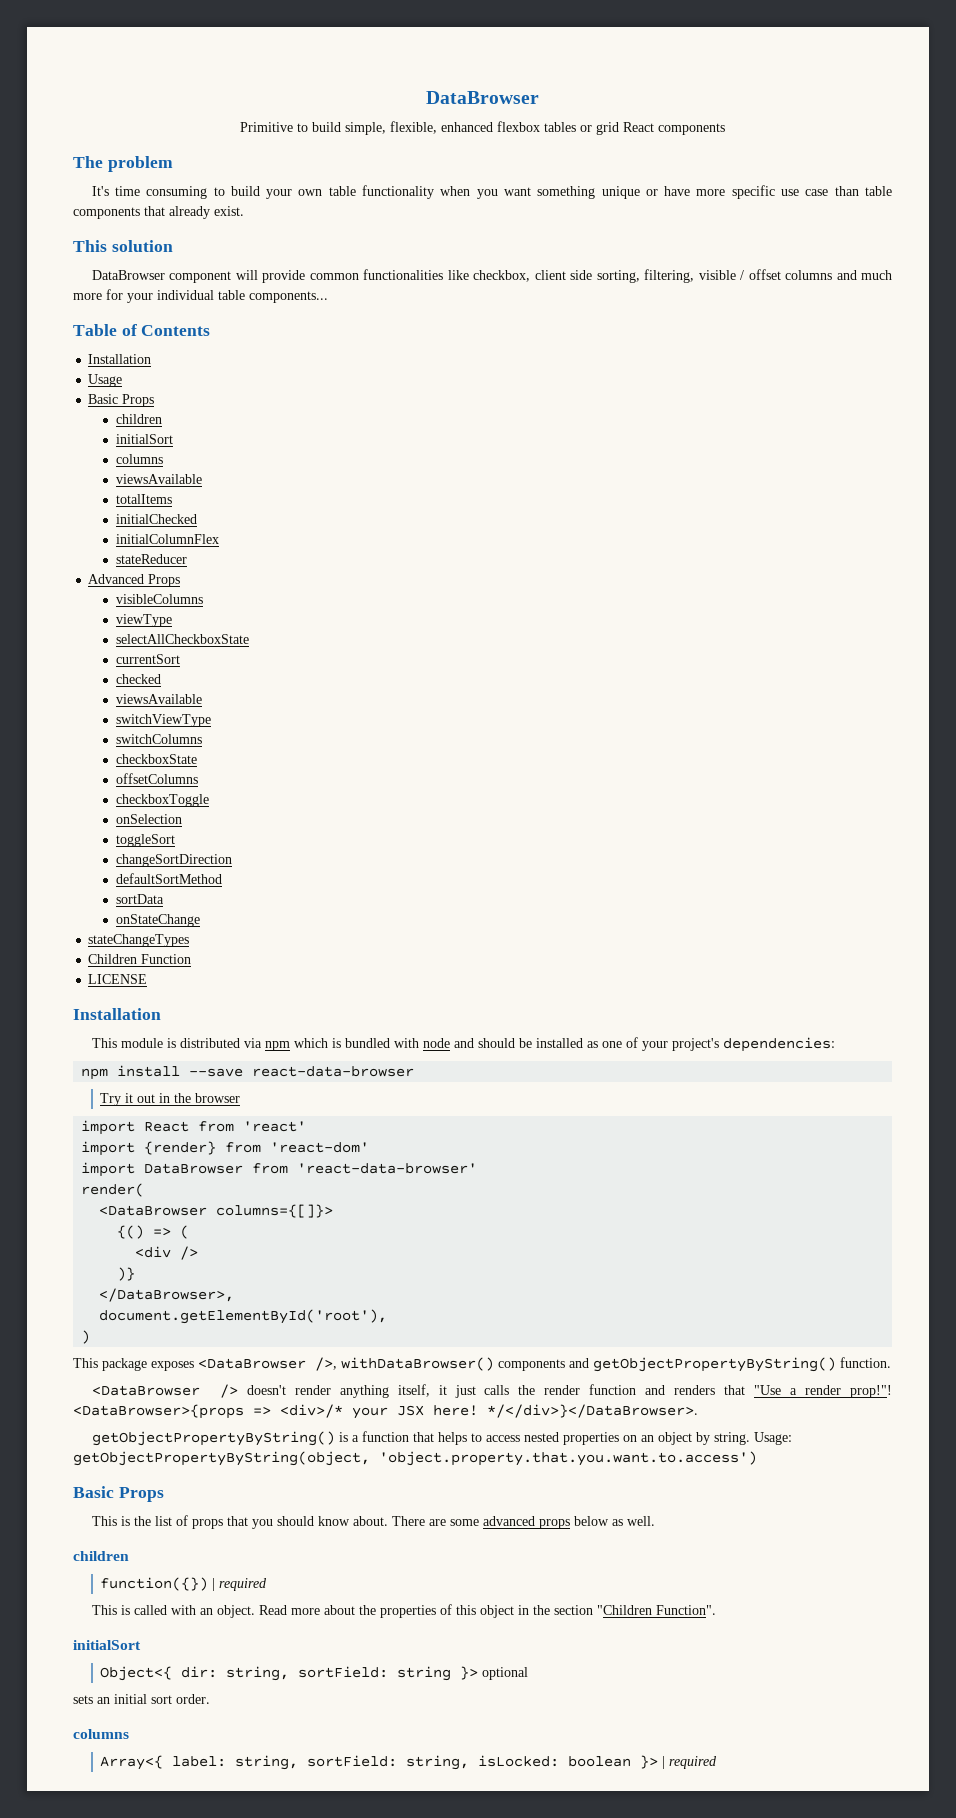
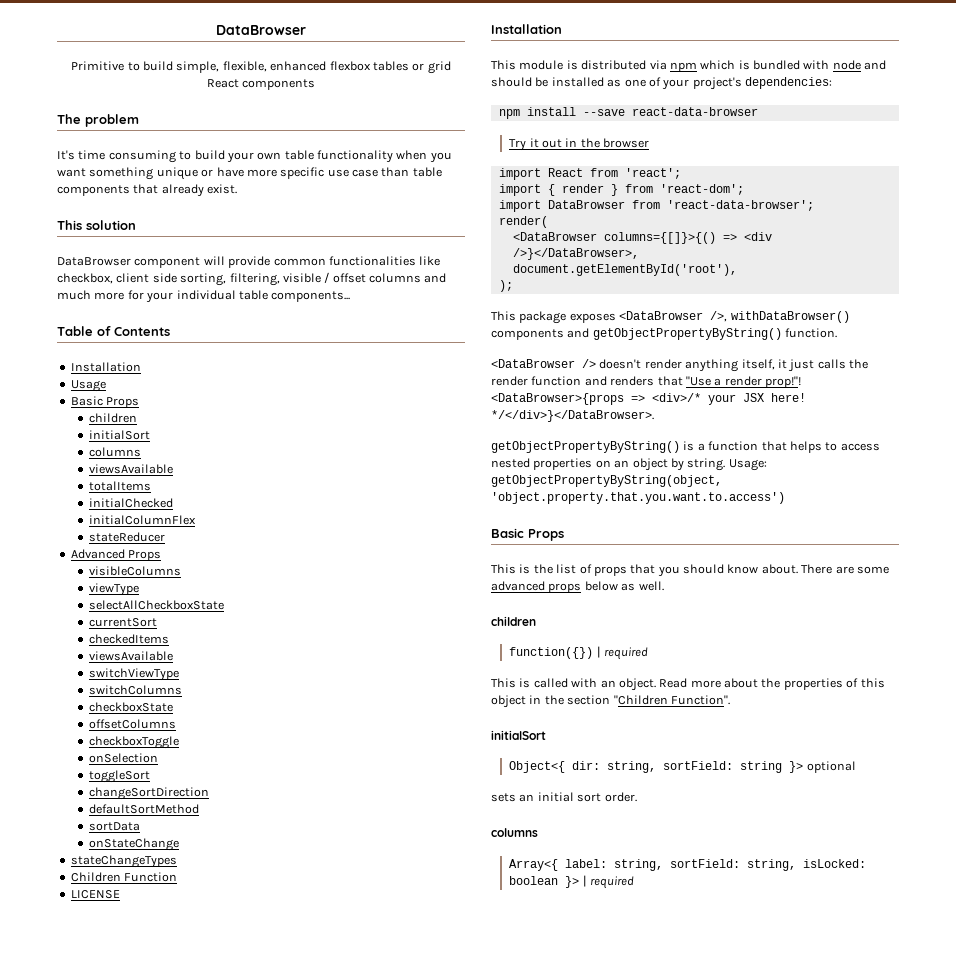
- checked
+ checkedItems
- import React from 'react'
- import {render} from 'react-dom'
+ import React from 'react';
+ import { render } from 'react-dom';
- import DataBrowser from 'react-data-browser'
+ import DataBrowser from 'react-data-browser';
- <DataBrowser columns={[]}>
- {() => (
- <div />
- )}
- </DataBrowser>,
+ <DataBrowser columns={[]}>{() => <div />}</DataBrowser>,
- )
+ );

